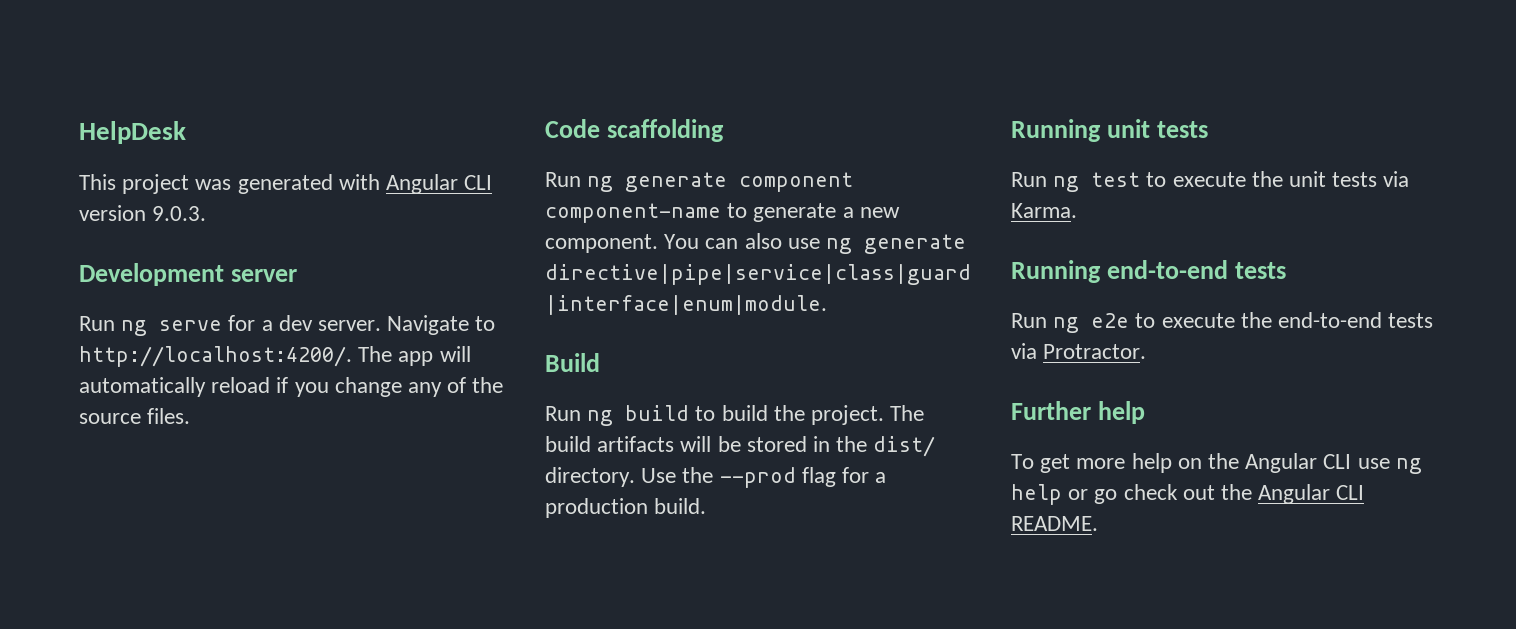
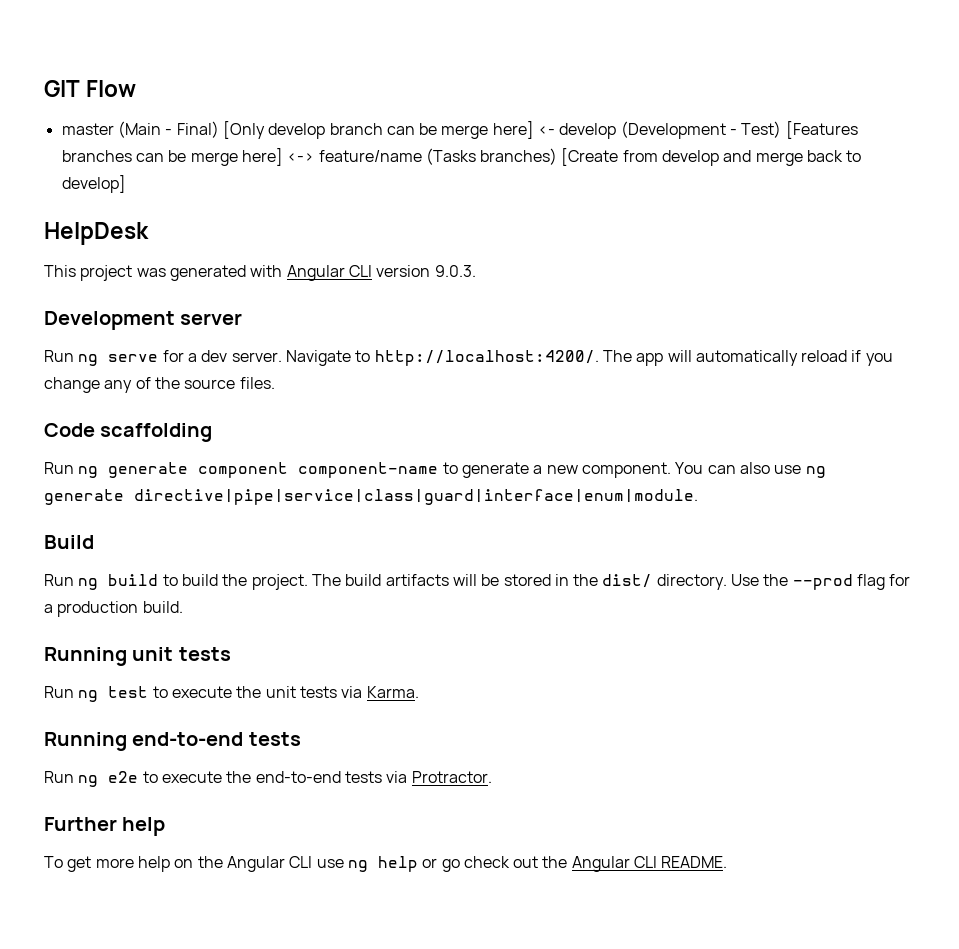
+ GIT Flow
+ master (Main - Final) [Only develop branch can be merge here] <- develop (Development - Test) [Features branches can be merge here] <-> feature/name (Tasks branches) [Create from develop and merge back to develop]

